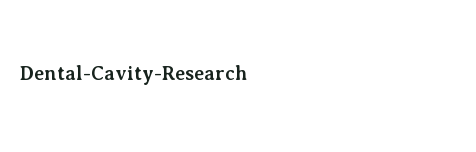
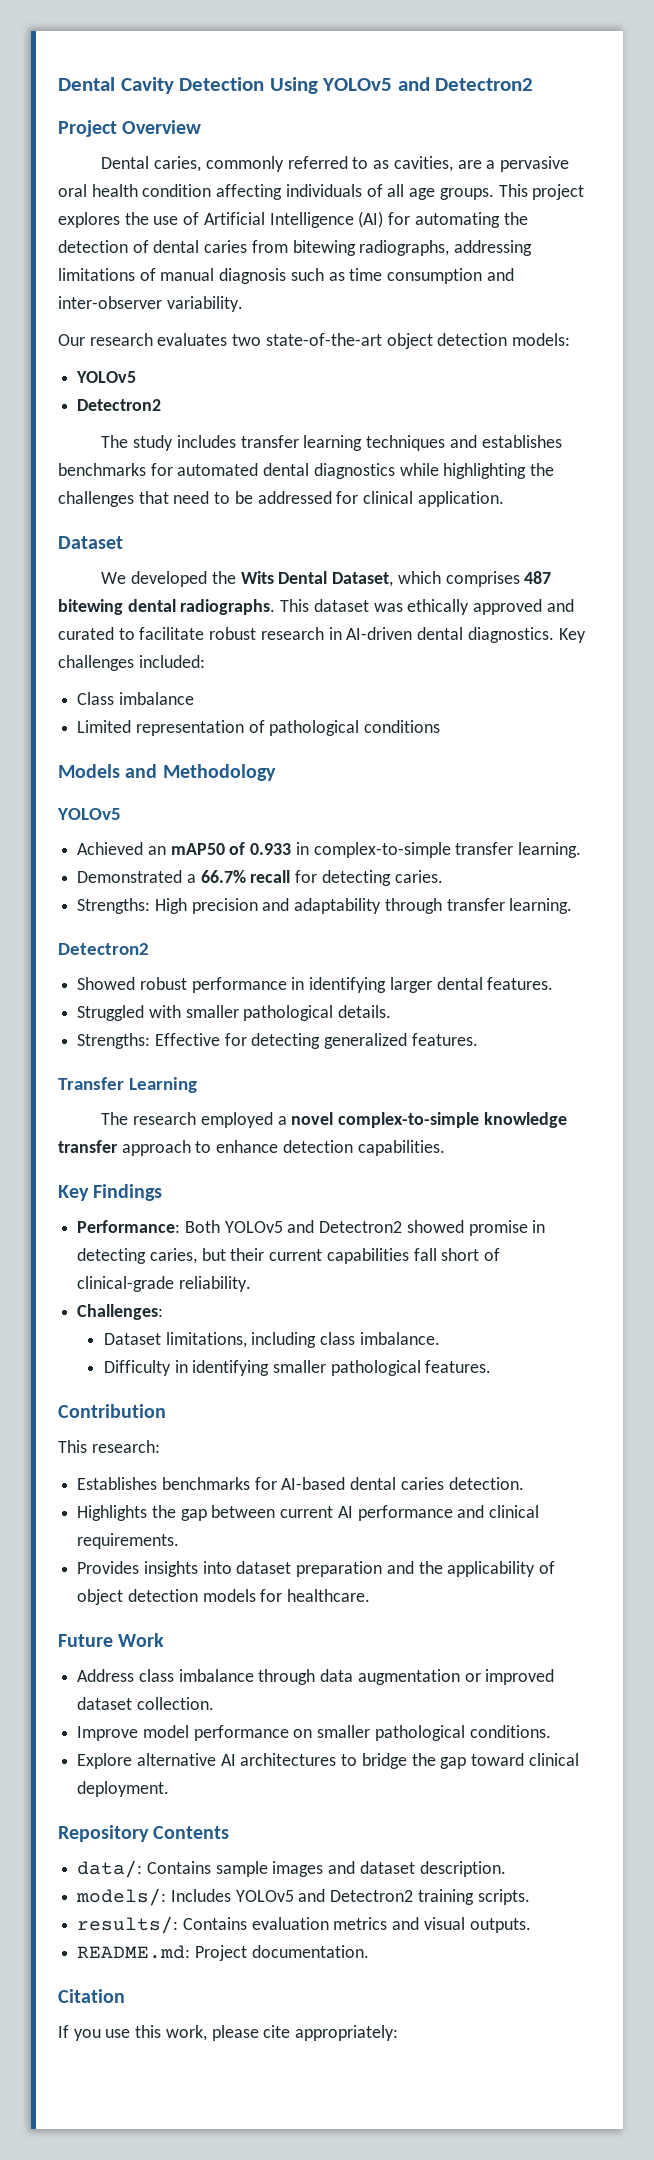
- Dental-Cavity-Research
+ Dental Cavity Detection Using YOLOv5 and Detectron2
+ Project Overview
+ Dental caries, commonly referred to as cavities, are a pervasive oral health condition affecting individuals of all age groups. This project explores the use of Artificial Intelligence (AI) for automating the detection of dental caries from bitewing radiographs, addressing limitations of manual diagnosis such as time consumption and inter-observer variability.
+ Our research evaluates two state-of-the-art object detection models:
+ YOLOv5
+ Detectron2
+ The study includes transfer learning techniques and establishes benchmarks for automated dental diagnostics while highlighting the challenges that need to be addressed for clinical application.
+ Dataset
+ We developed the Wits Dental Dataset, which comprises 487 bitewing dental radiographs. This dataset was ethically approved and curated to facilitate robust research in AI-driven dental diagnostics. Key challenges included:
+ Class imbalance
+ Limited representation of pathological conditions
+ Models and Methodology
+ YOLOv5
+ Achieved an mAP50 of 0.933 in complex-to-simple transfer learning.
+ Demonstrated a 66.7% recall for detecting caries.
+ Strengths: High precision and adaptability through transfer learning.
+ Detectron2
+ Showed robust performance in identifying larger dental features.
+ Struggled with smaller pathological details.
+ Strengths: Effective for detecting generalized features.
+ Transfer Learning
+ The research employed a novel complex-to-simple knowledge transfer approach to enhance detection capabilities.
+ Key Findings
+ Performance: Both YOLOv5 and Detectron2 showed promise in detecting caries, but their current capabilities fall short of clinical-grade reliability.
+ Challenges:
+ Dataset limitations, including class imbalance.
+ Difficulty in identifying smaller pathological features.
+ Contribution
+ This research:
+ Establishes benchmarks for AI-based dental caries detection.
+ Highlights the gap between current AI performance and clinical requirements.
+ Provides insights into dataset preparation and the applicability of object detection models for healthcare.
+ Future Work
+ Address class imbalance through data augmentation or improved dataset collection.
+ Improve model performance on smaller pathological conditions.
+ Explore alternative AI architectures to bridge the gap toward clinical deployment.
+ Repository Contents
+ data/: Contains sample images and dataset description.
+ models/: Includes YOLOv5 and Detectron2 training scripts.
+ results/: Contains evaluation metrics and visual outputs.
+ README.md: Project documentation.
+ Citation
+ If you use this work, please cite appropriately:

